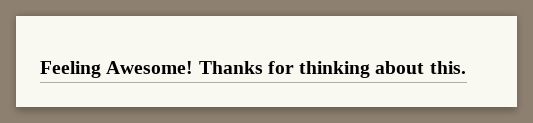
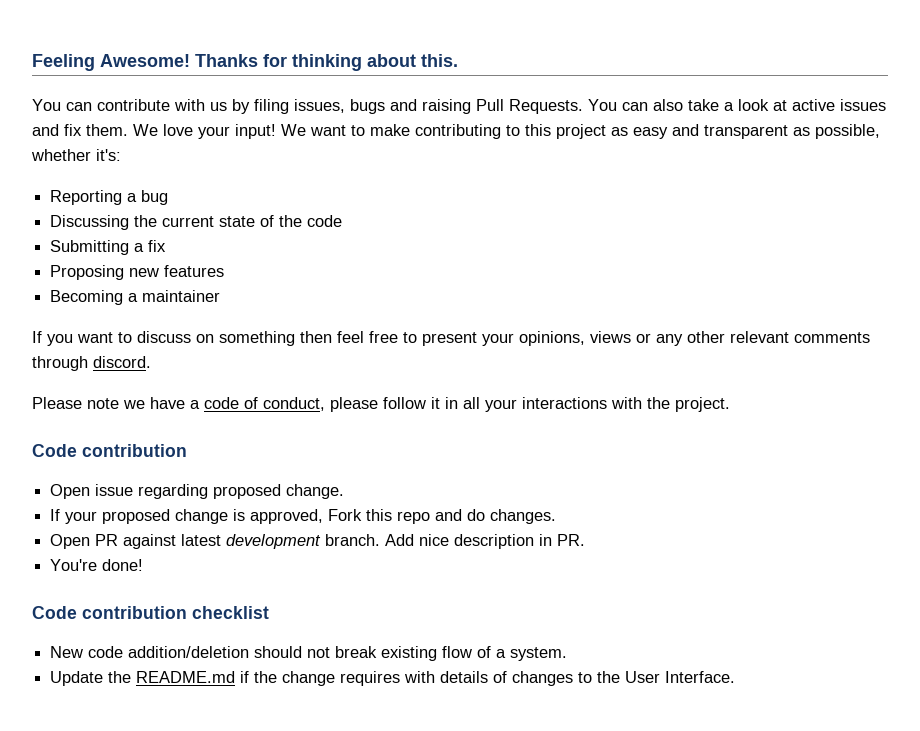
+ You can contribute with us by filing issues, bugs and raising Pull Requests. You can also take a look at active issues and fix them. We love your input! We want to make contributing to this project as easy and transparent as possible, whether it's:
+ Reporting a bug
+ Discussing the current state of the code
+ Submitting a fix
+ Proposing new features
+ Becoming a maintainer
+ If you want to discuss on something then feel free to present your opinions, views or any other relevant comments through discord.
+ Please note we have a code of conduct, please follow it in all your interactions with the project.
+ Code contribution
+ Open issue regarding proposed change.
+ If your proposed change is approved, Fork this repo and do changes.
+ Open PR against latest development branch. Add nice description in PR.
+ You're done!
+ Code contribution checklist
+ New code addition/deletion should not break existing flow of a system.
+ Update the README.md if the change requires with details of changes to the User Interface.

